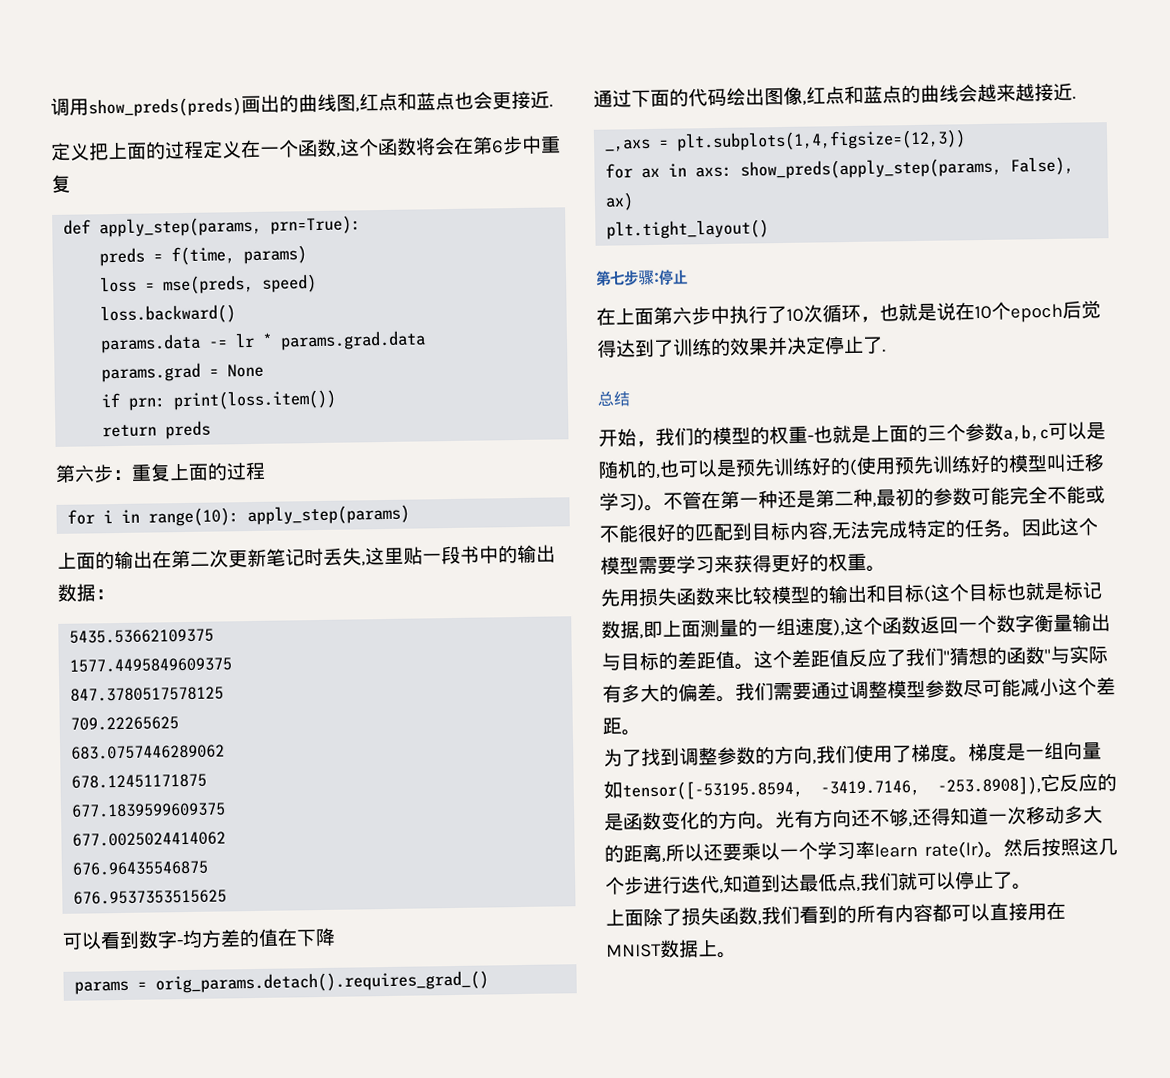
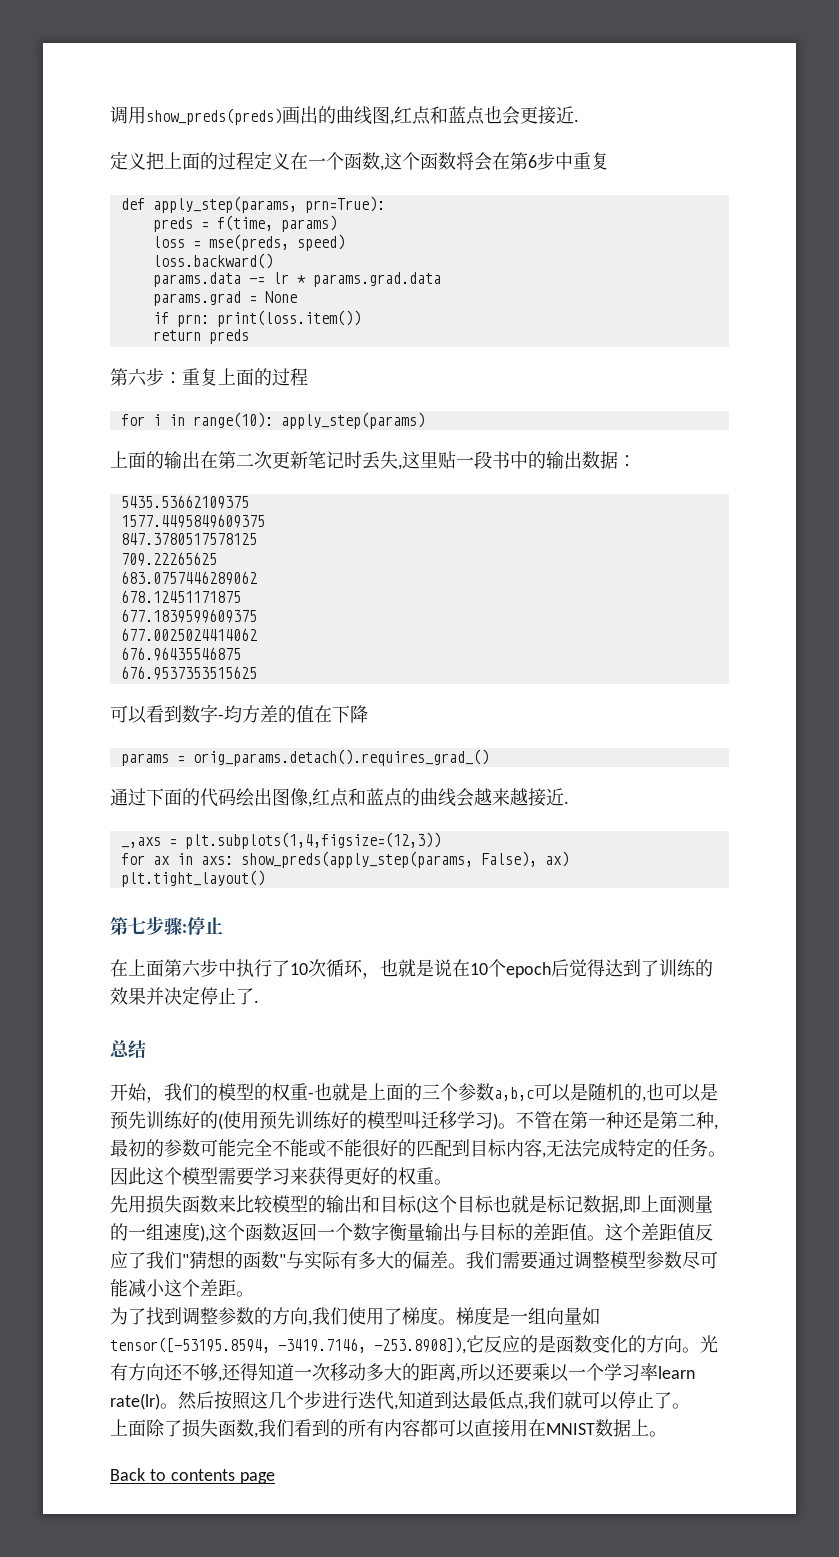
+ Back to contents page

